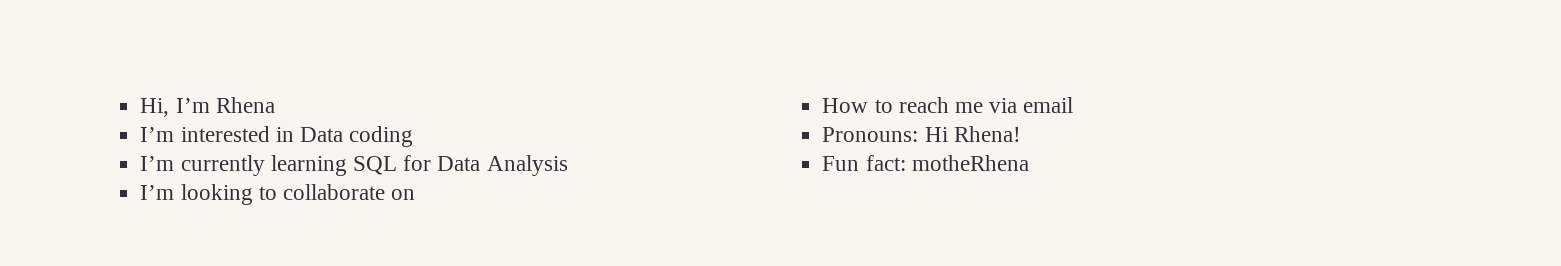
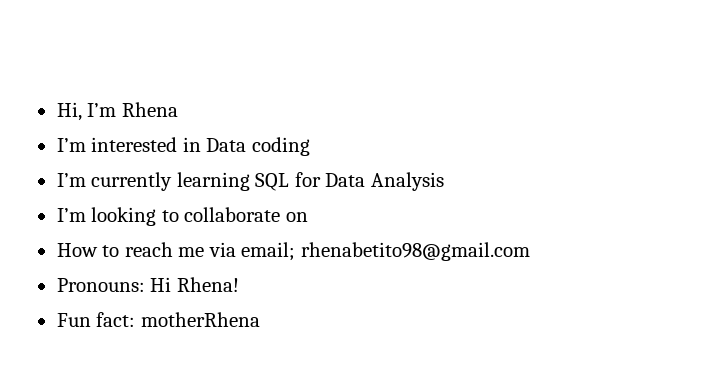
- How to reach me via email
+ How to reach me via email; rhenabetito98@gmail.com
- Fun fact: motheRhena
+ Fun fact: motherRhena

